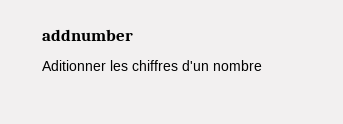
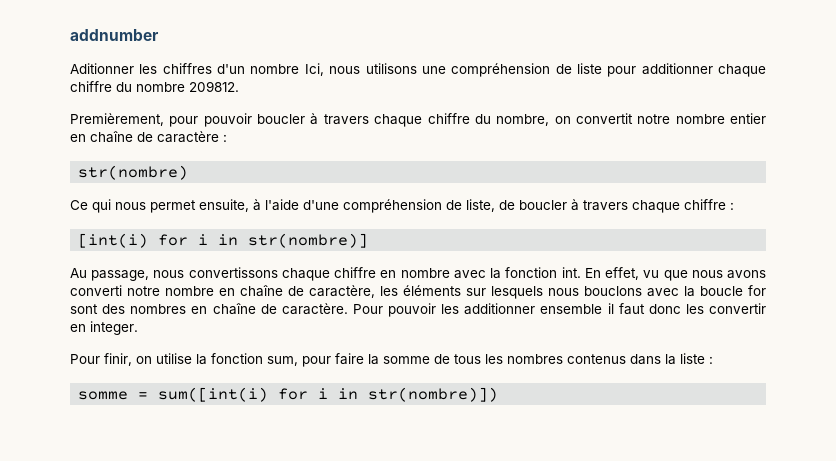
- Aditionner les chiffres d'un nombre
+ Aditionner les chiffres d'un nombre Ici, nous utilisons une compréhension de liste pour additionner chaque chiffre du nombre 209812.
+ Premièrement, pour pouvoir boucler à travers chaque chiffre du nombre, on convertit notre nombre entier en chaîne de caractère :
+ str(nombre)
+ Ce qui nous permet ensuite, à l'aide d'une compréhension de liste, de boucler à travers chaque chiffre :
+ [int(i) for i in str(nombre)]
+ Au passage, nous convertissons chaque chiffre en nombre avec la fonction int. En effet, vu que nous avons converti notre nombre en chaîne de caractère, les éléments sur lesquels nous bouclons avec la boucle for sont des nombres en chaîne de caractère. Pour pouvoir les additionner ensemble il faut donc les convertir en integer.
+ Pour finir, on utilise la fonction sum, pour faire la somme de tous les nombres contenus dans la liste :
+ somme = sum([int(i) for i in str(nombre)])

